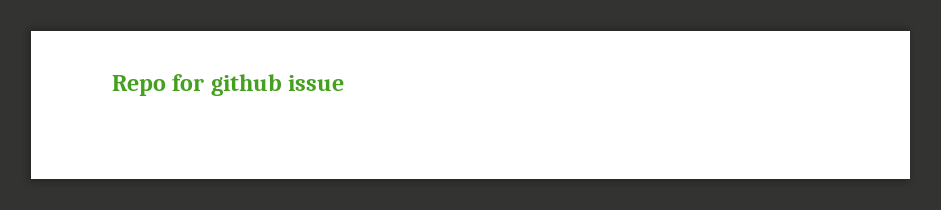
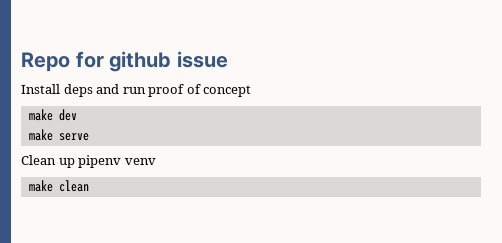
+ Install deps and run proof of concept
+ make dev
+ make serve
+ Clean up pipenv venv
+ make clean

